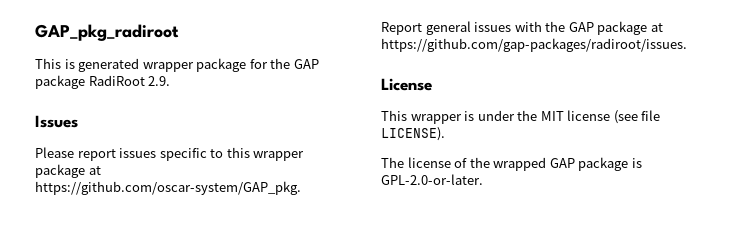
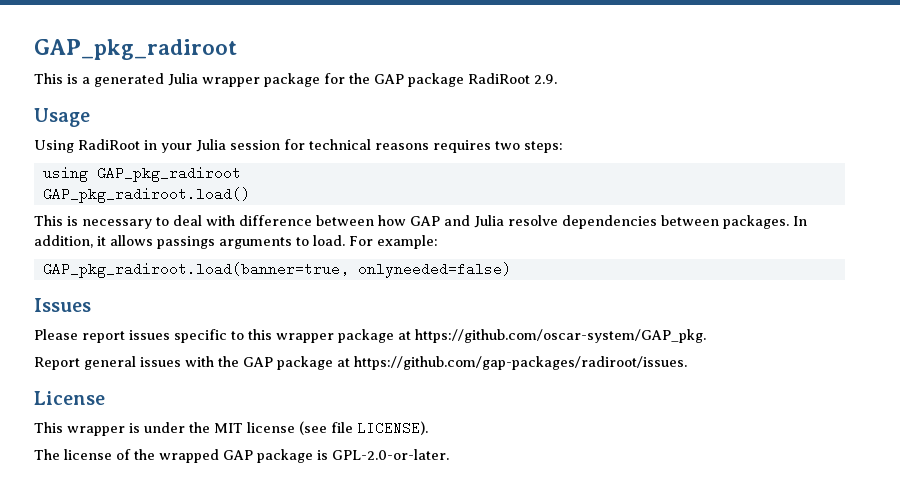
- This is generated wrapper package for the GAP package RadiRoot 2.9.
+ This is a generated Julia wrapper package for the GAP package RadiRoot 2.9.
+ Usage
+ Using RadiRoot in your Julia session for technical reasons requires two steps:
+ using GAP_pkg_radiroot
+ GAP_pkg_radiroot.load()
+ This is necessary to deal with difference between how GAP and Julia resolve dependencies between packages. In addition, it allows passings arguments to load. For example:
+ GAP_pkg_radiroot.load(banner=true, onlyneeded=false)

